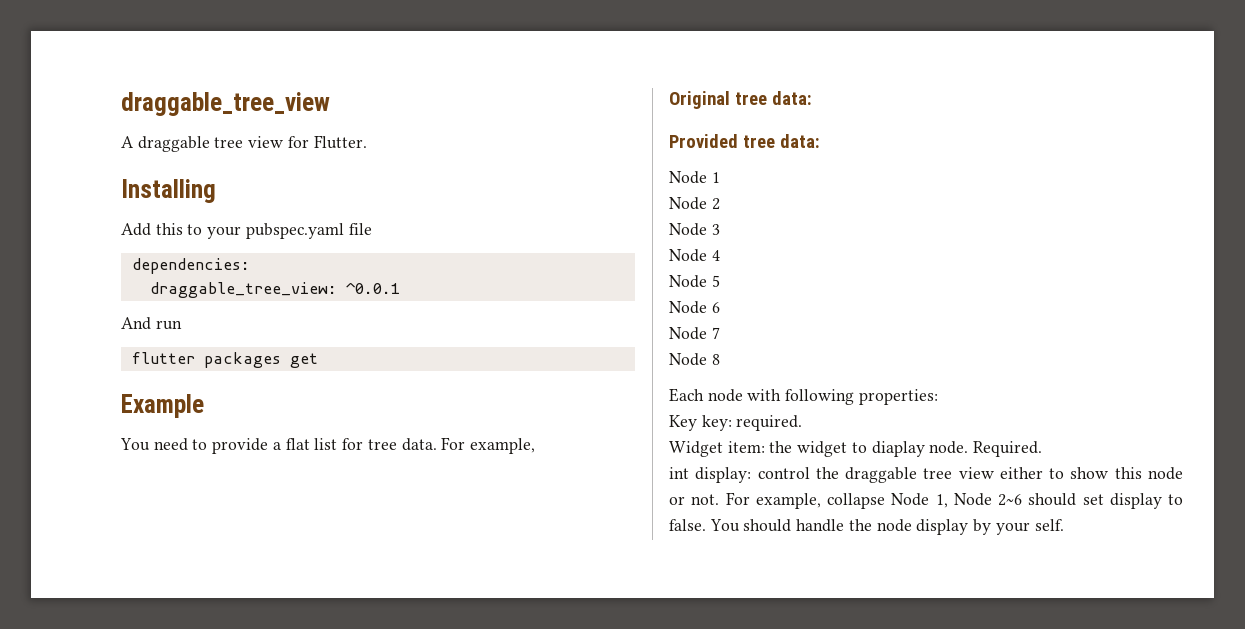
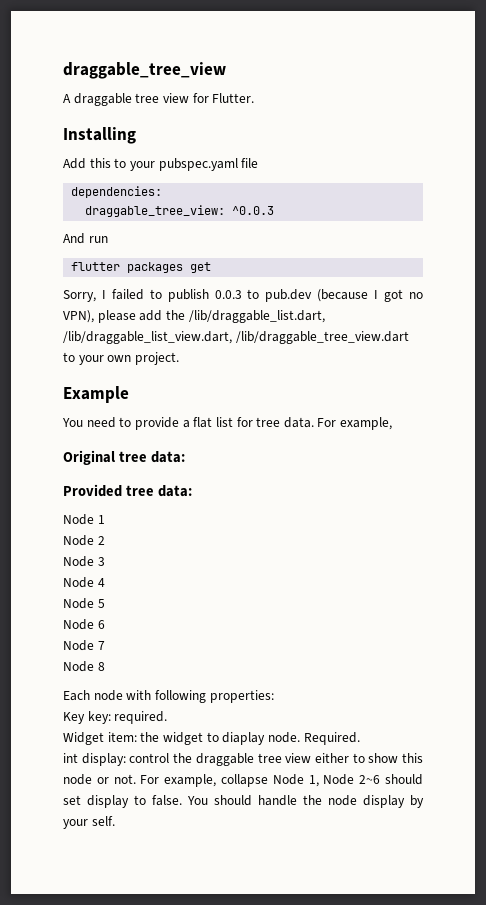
- draggable_tree_view: ^0.0.1
+ draggable_tree_view: ^0.0.3
+ Sorry, I failed to publish 0.0.3 to pub.dev (because I got no VPN), please add the /lib/draggable_list.dart, /lib/draggable_list_view.dart, /lib/draggable_tree_view.dart to your own project.

